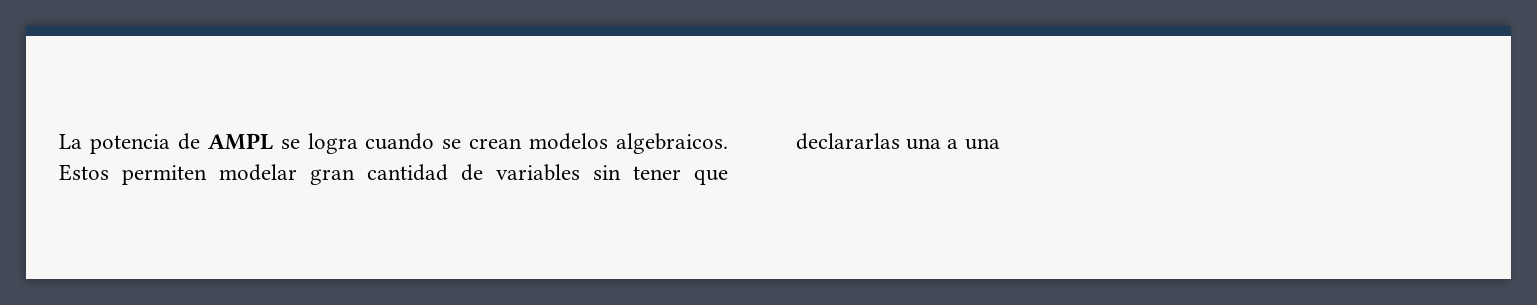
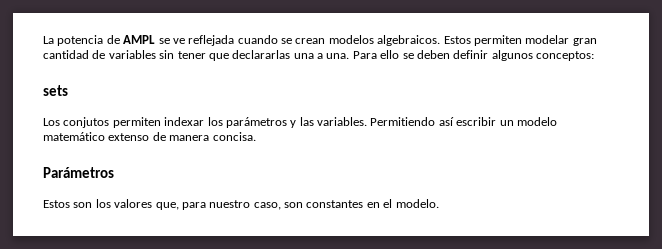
- La potencia de AMPL se logra cuando se crean modelos algebraicos.
+ La potencia de AMPL se ve reflejada cuando se crean modelos algebraicos.
- Estos permiten modelar gran cantidad de variables sin tener que declararlas una a una
+ Estos permiten modelar gran cantidad de variables sin tener que declararlas una a una. Para ello se deben definir algunos conceptos:
+ sets
+ Los conjutos permiten indexar los parámetros y las variables. Permitiendo así escribir un modelo matemático extenso de manera concisa.
+ Parámetros
+ Estos son los valores que, para nuestro caso, son constantes en el modelo.

